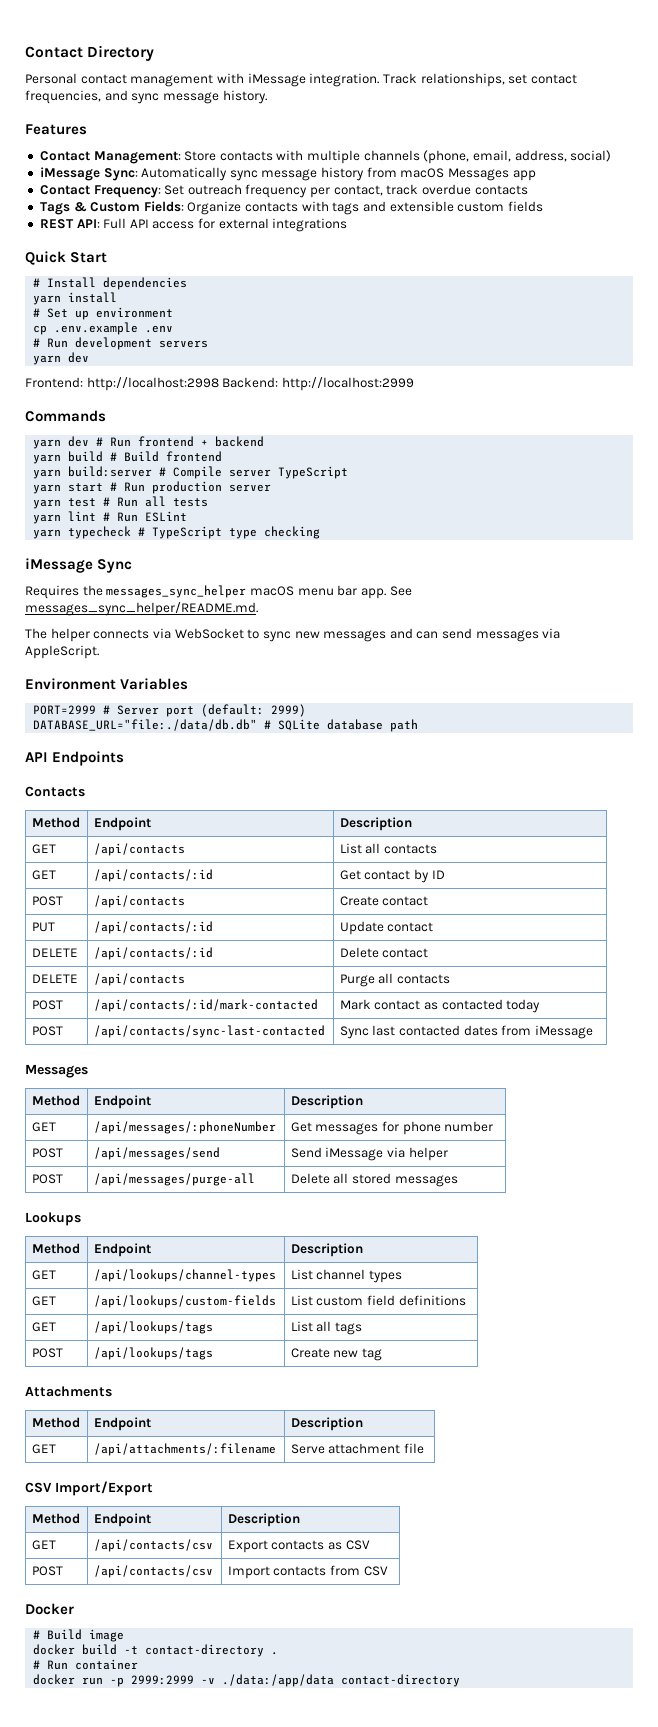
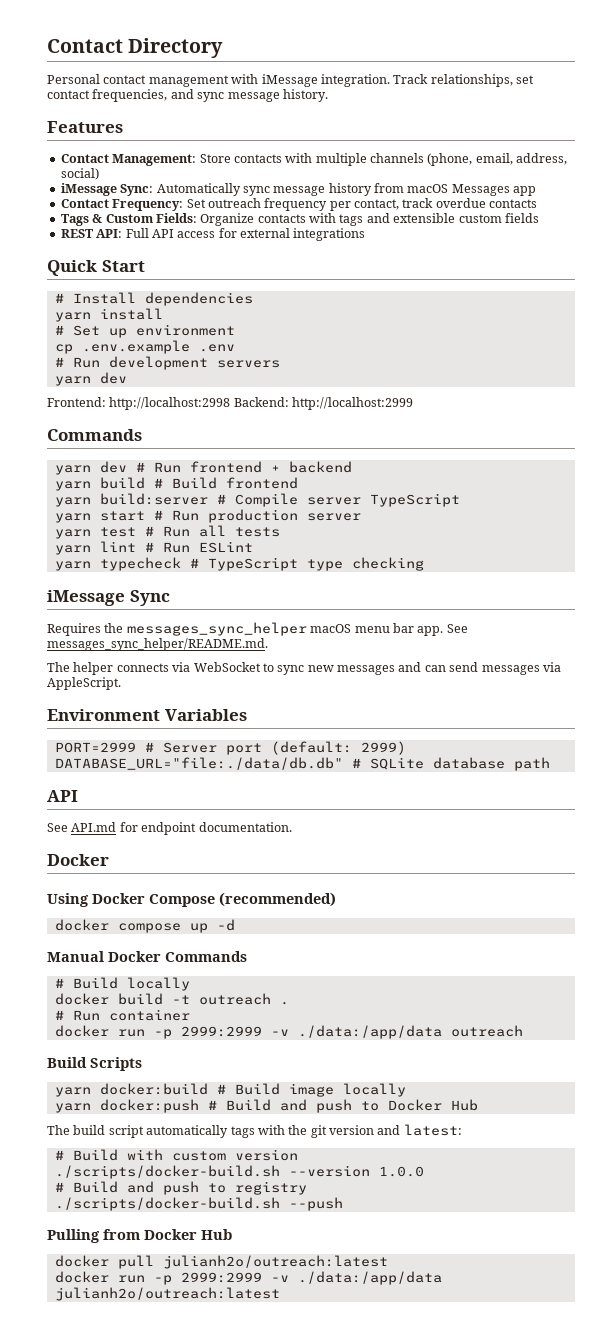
  DATABASE_URL="file:./data/db.db" # SQLite database path
- API Endpoints
- Contacts
- Method | Endpoint | Description
- GET | /api/contacts | List all contacts
- GET | /api/contacts/:id | Get contact by ID
- POST | /api/contacts | Create contact
- PUT | /api/contacts/:id | Update contact
- DELETE | /api/contacts/:id | Delete contact
- DELETE | /api/contacts | Purge all contacts
- POST | /api/contacts/:id/mark-contacted | Mark contact as contacted today
- POST | /api/contacts/sync-last-contacted | Sync last contacted dates from iMessage
- Messages
- Method | Endpoint | Description
- GET | /api/messages/:phoneNumber | Get messages for phone number
- POST | /api/messages/send | Send iMessage via helper
- POST | /api/messages/purge-all | Delete all stored messages
- Lookups
- Method | Endpoint | Description
- GET | /api/lookups/channel-types | List channel types
- GET | /api/lookups/custom-fields | List custom field definitions
- GET | /api/lookups/tags | List all tags
- POST | /api/lookups/tags | Create new tag
- Attachments
- Method | Endpoint | Description
- GET | /api/attachments/:filename | Serve attachment file
- CSV Import/Export
- Method | Endpoint | Description
- GET | /api/contacts/csv | Export contacts as CSV
- POST | /api/contacts/csv | Import contacts from CSV
+ API
+ See API.md for endpoint documentation.
  Docker
- # Build image
+ Using Docker Compose (recommended)
+ docker compose up -d
+ Manual Docker Commands
+ # Build locally
- docker build -t contact-directory .
+ docker build -t outreach .
- docker run -p 2999:2999 -v ./data:/app/data contact-directory
+ docker run -p 2999:2999 -v ./data:/app/data outreach
+ Build Scripts
+ yarn docker:build # Build image locally
+ yarn docker:push # Build and push to Docker Hub
+ The build script automatically tags with the git version and latest:
+ # Build with custom version
+ ./scripts/docker-build.sh --version 1.0.0
+ # Build and push to registry
+ ./scripts/docker-build.sh --push
+ Pulling from Docker Hub
+ docker pull julianh2o/outreach:latest
+ docker run -p 2999:2999 -v ./data:/app/data julianh2o/outreach:latest

